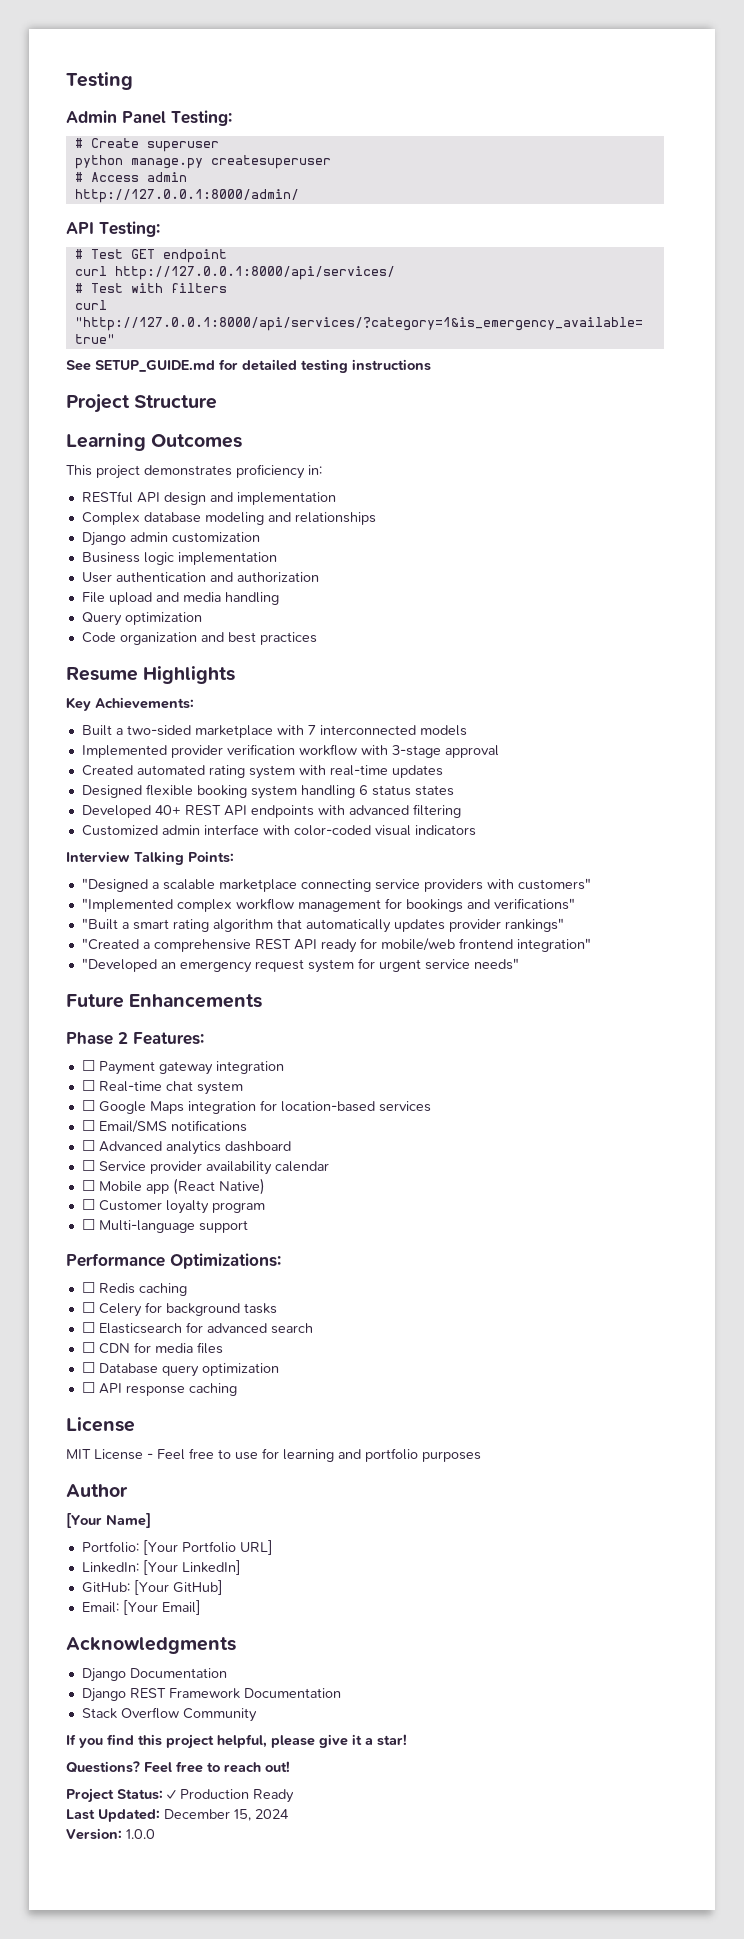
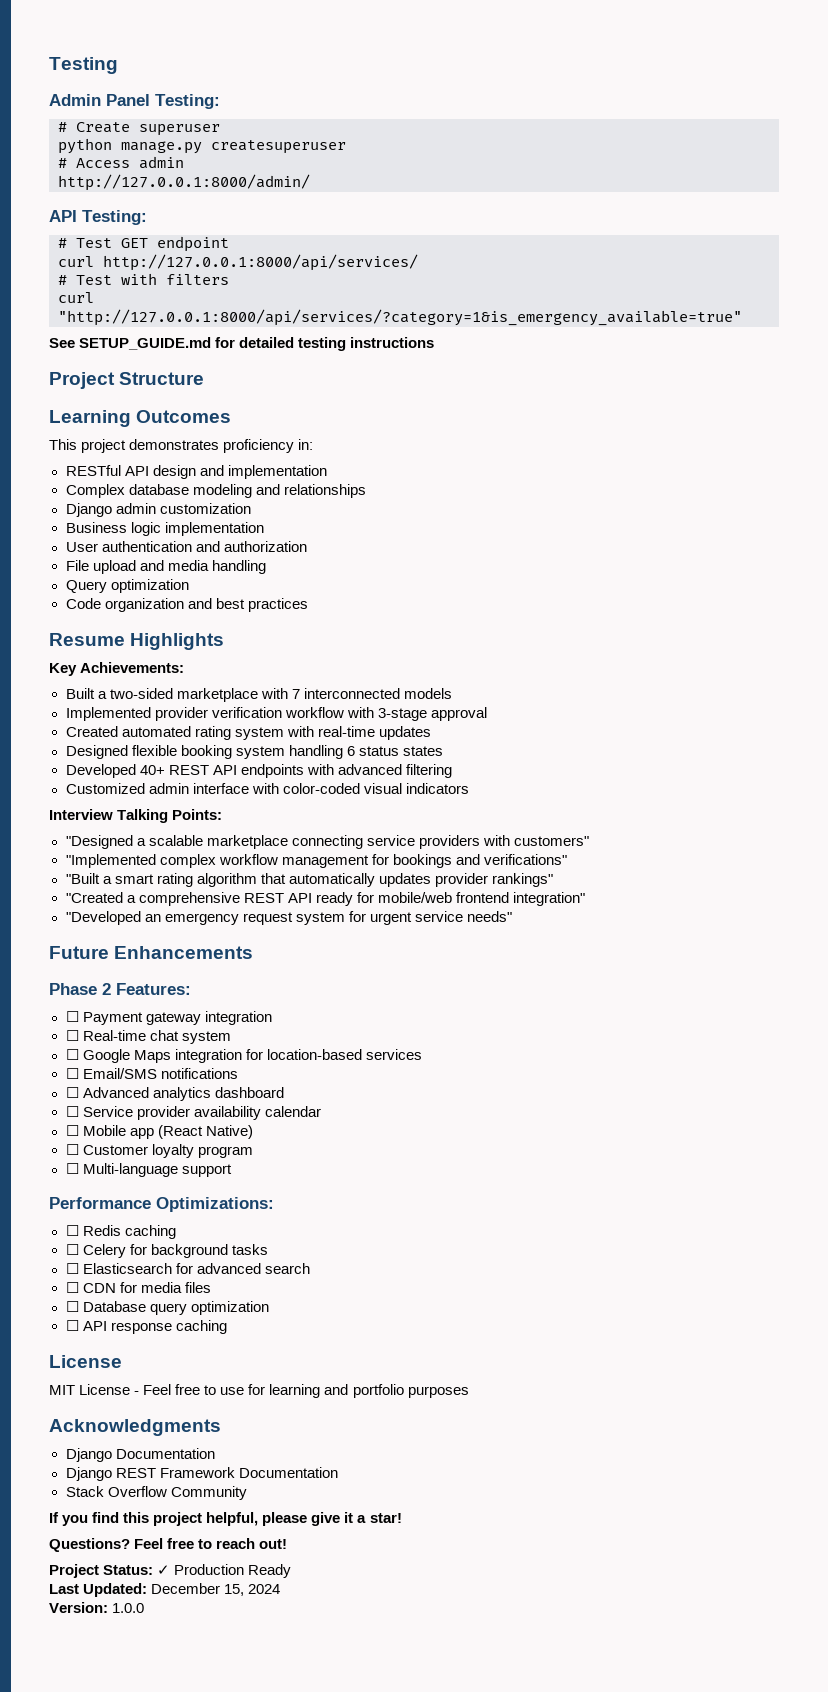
- Author
- [Your Name]
- Portfolio: [Your Portfolio URL]
- LinkedIn: [Your LinkedIn]
- GitHub: [Your GitHub]
- Email: [Your Email]

